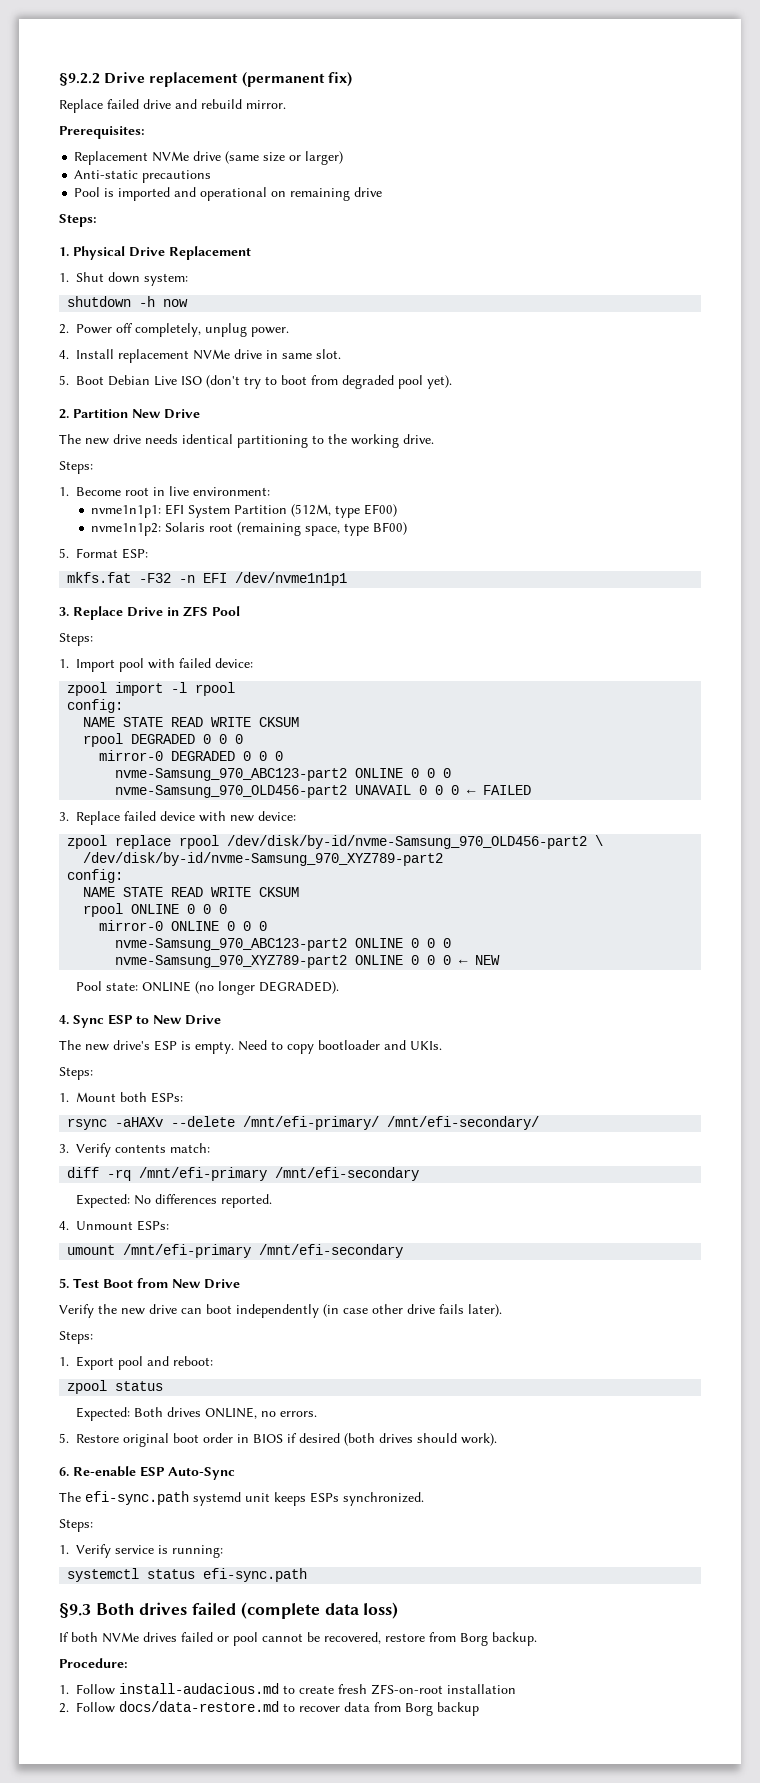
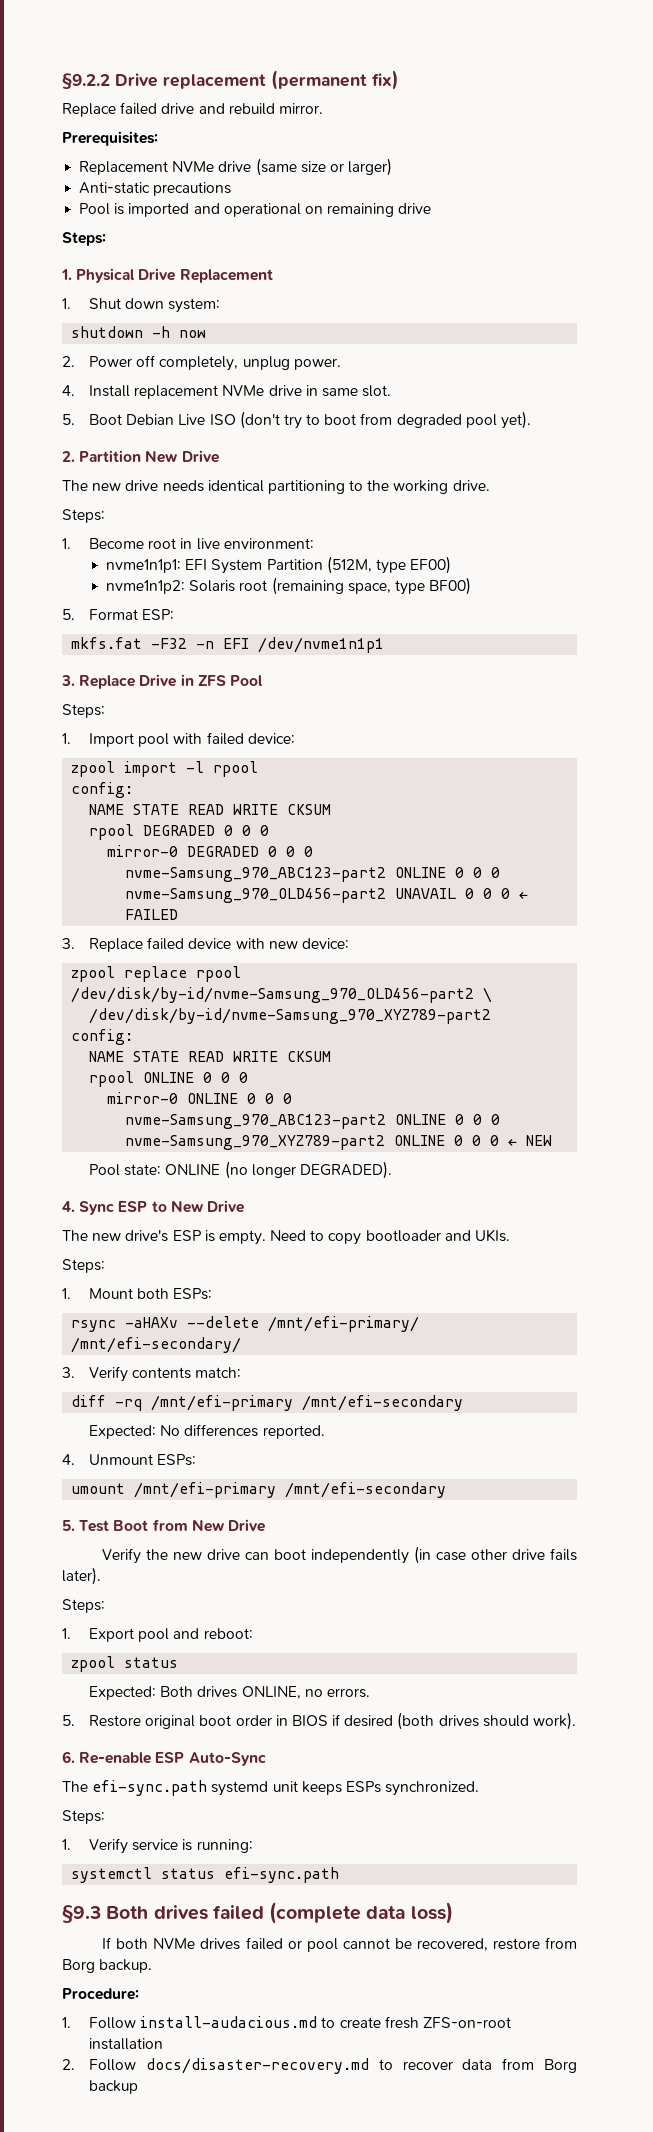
- 2. Follow docs/data-restore.md to recover data from Borg backup
+ 2. Follow docs/disaster-recovery.md to recover data from Borg backup

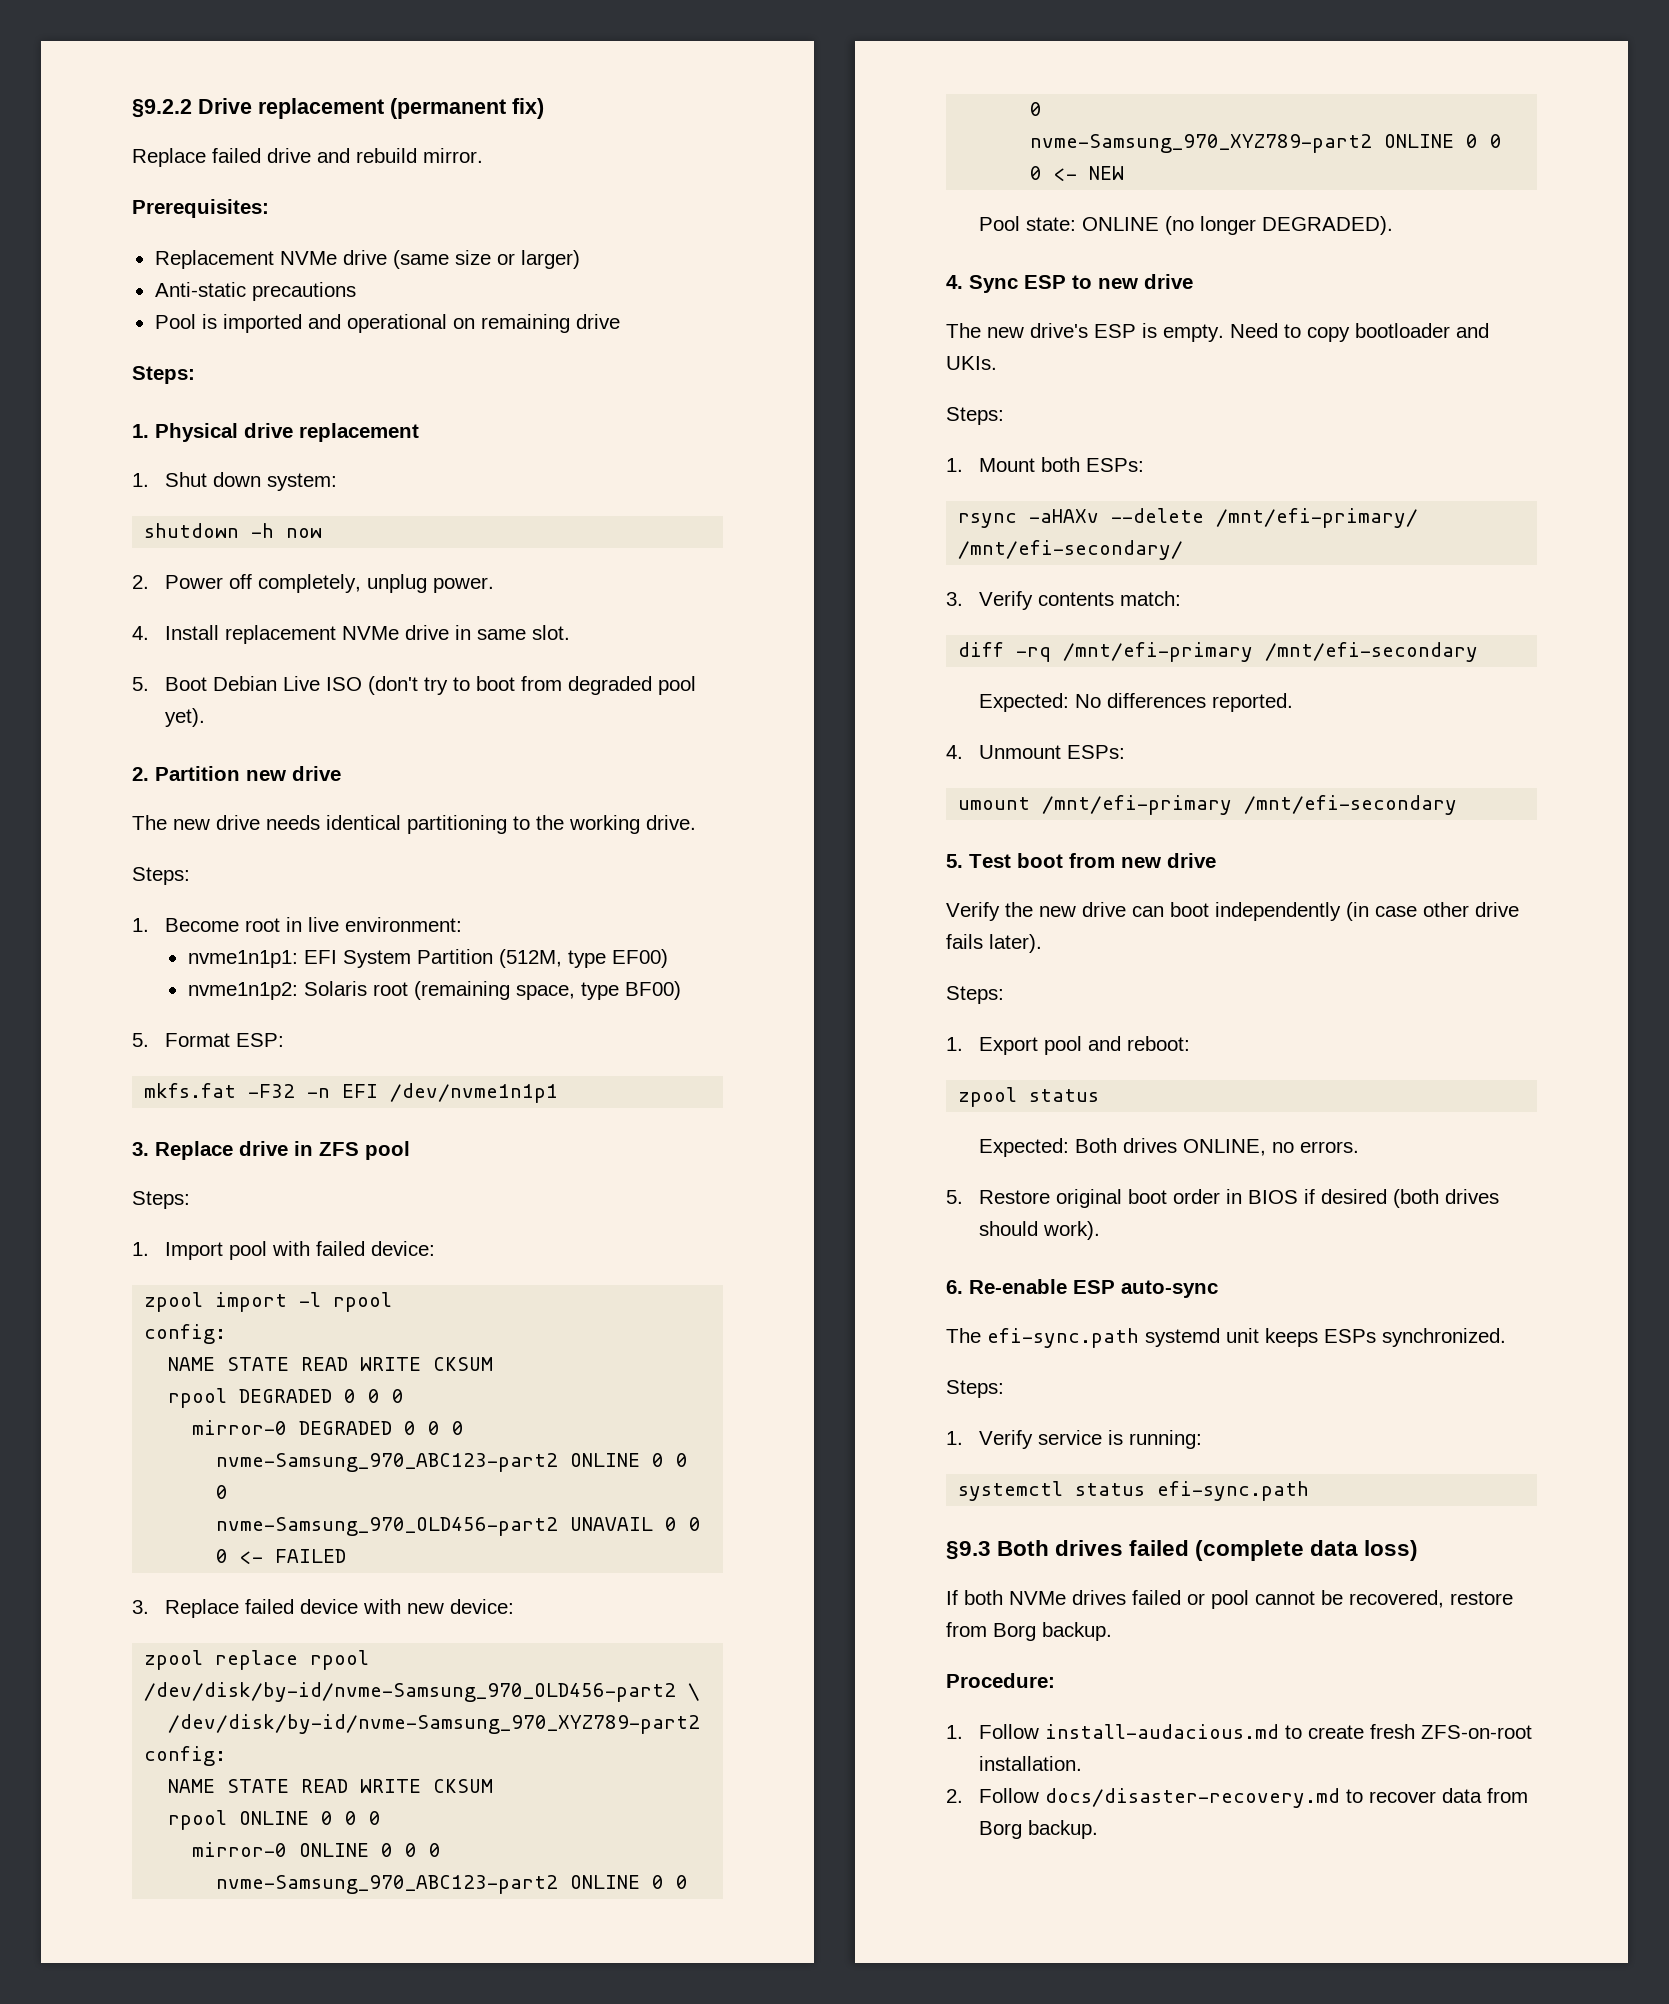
- 1. Physical Drive Replacement
+ 1. Physical drive replacement
- 2. Partition New Drive
+ 2. Partition new drive
- 3. Replace Drive in ZFS Pool
+ 3. Replace drive in ZFS pool
- nvme-Samsung_970_OLD456-part2 UNAVAIL 0 0 0 ← FAILED
+ nvme-Samsung_970_OLD456-part2 UNAVAIL 0 0 0 <- FAILED
- nvme-Samsung_970_XYZ789-part2 ONLINE 0 0 0 ← NEW
+ nvme-Samsung_970_XYZ789-part2 ONLINE 0 0 0 <- NEW
- 4. Sync ESP to New Drive
+ 4. Sync ESP to new drive
- 5. Test Boot from New Drive
+ 5. Test boot from new drive
- 6. Re-enable ESP Auto-Sync
+ 6. Re-enable ESP auto-sync
- 1. Follow install-audacious.md to create fresh ZFS-on-root installation
+ 1. Follow install-audacious.md to create fresh ZFS-on-root installation.
- 2. Follow docs/disaster-recovery.md to recover data from Borg backup
+ 2. Follow docs/disaster-recovery.md to recover data from Borg backup.

